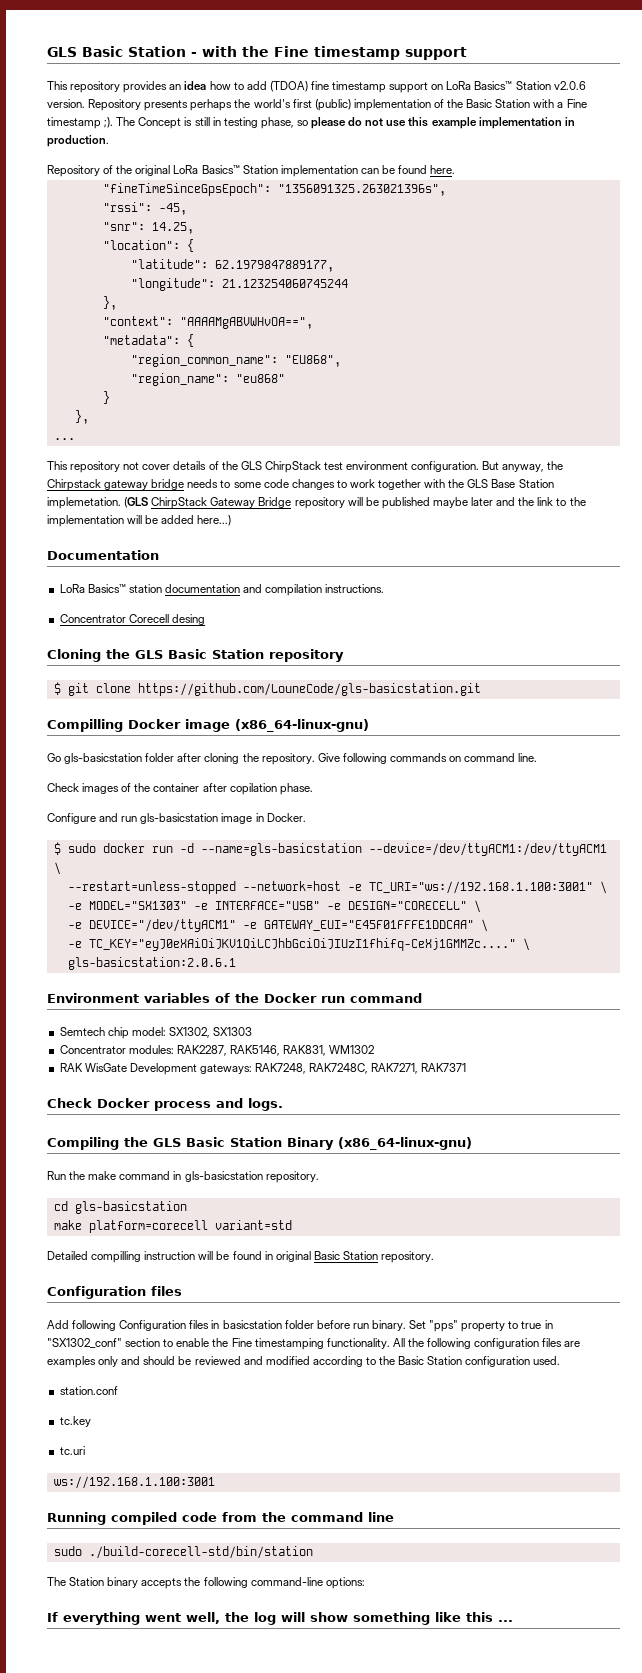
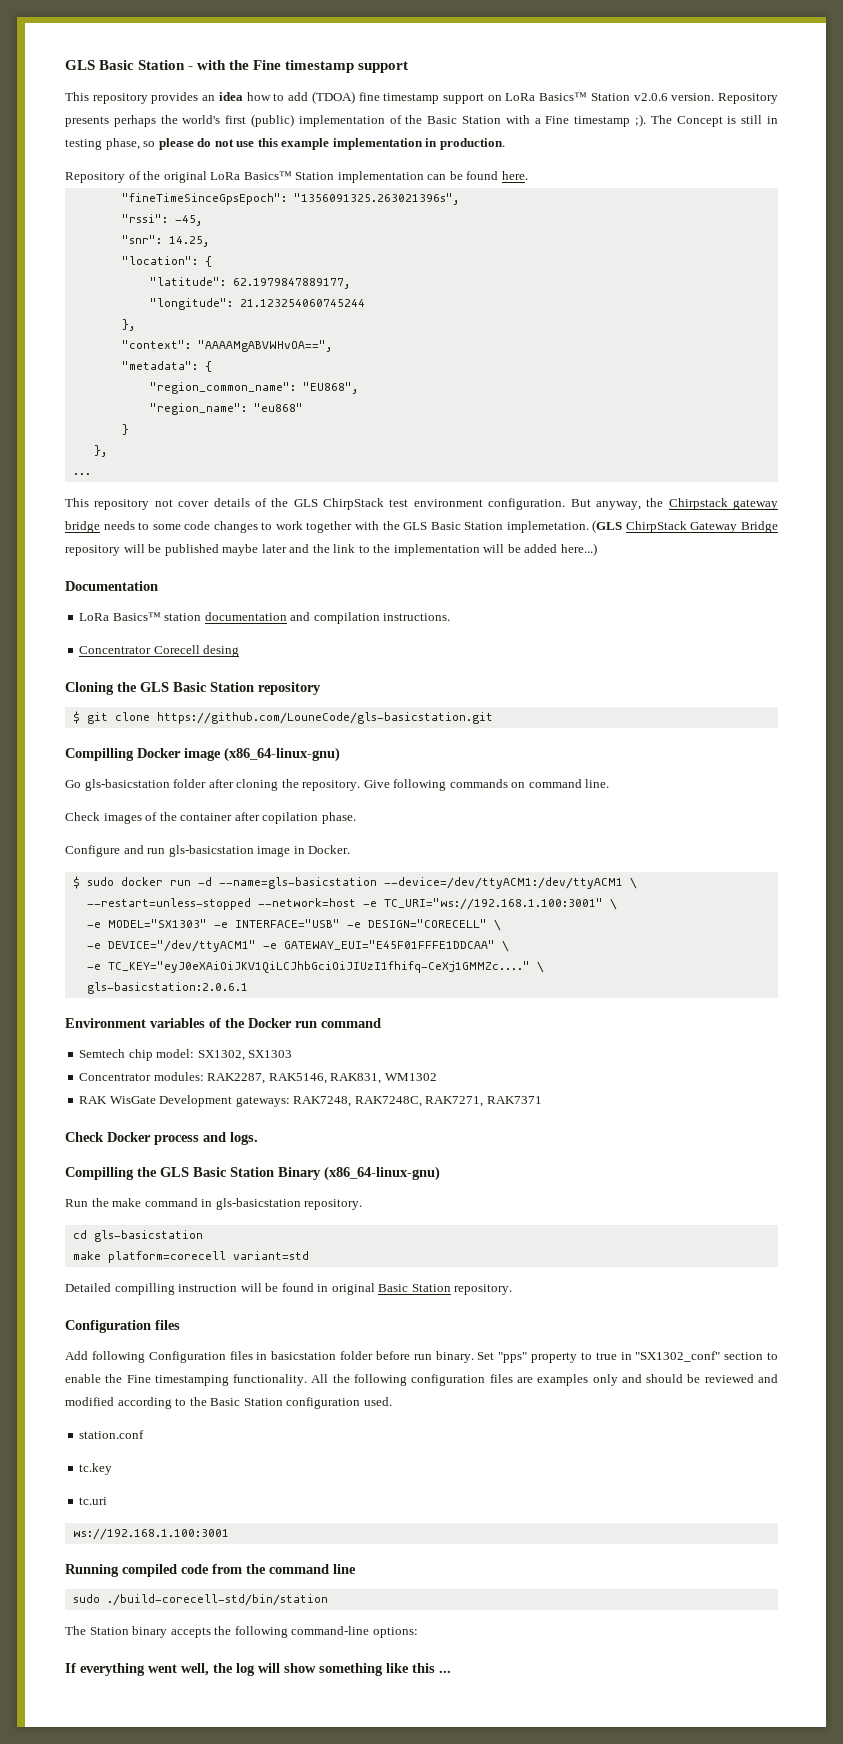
- But anyway, the Chirpstack gateway bridge needs to some code changes to work together with the GLS Base Station implemetation.
+ But anyway, the Chirpstack gateway bridge needs to some code changes to work together with the GLS Basic Station implemetation.
- Compiling the GLS Basic Station Binary (x86_64-linux-gnu)
+ Compilling the GLS Basic Station Binary (x86_64-linux-gnu)

